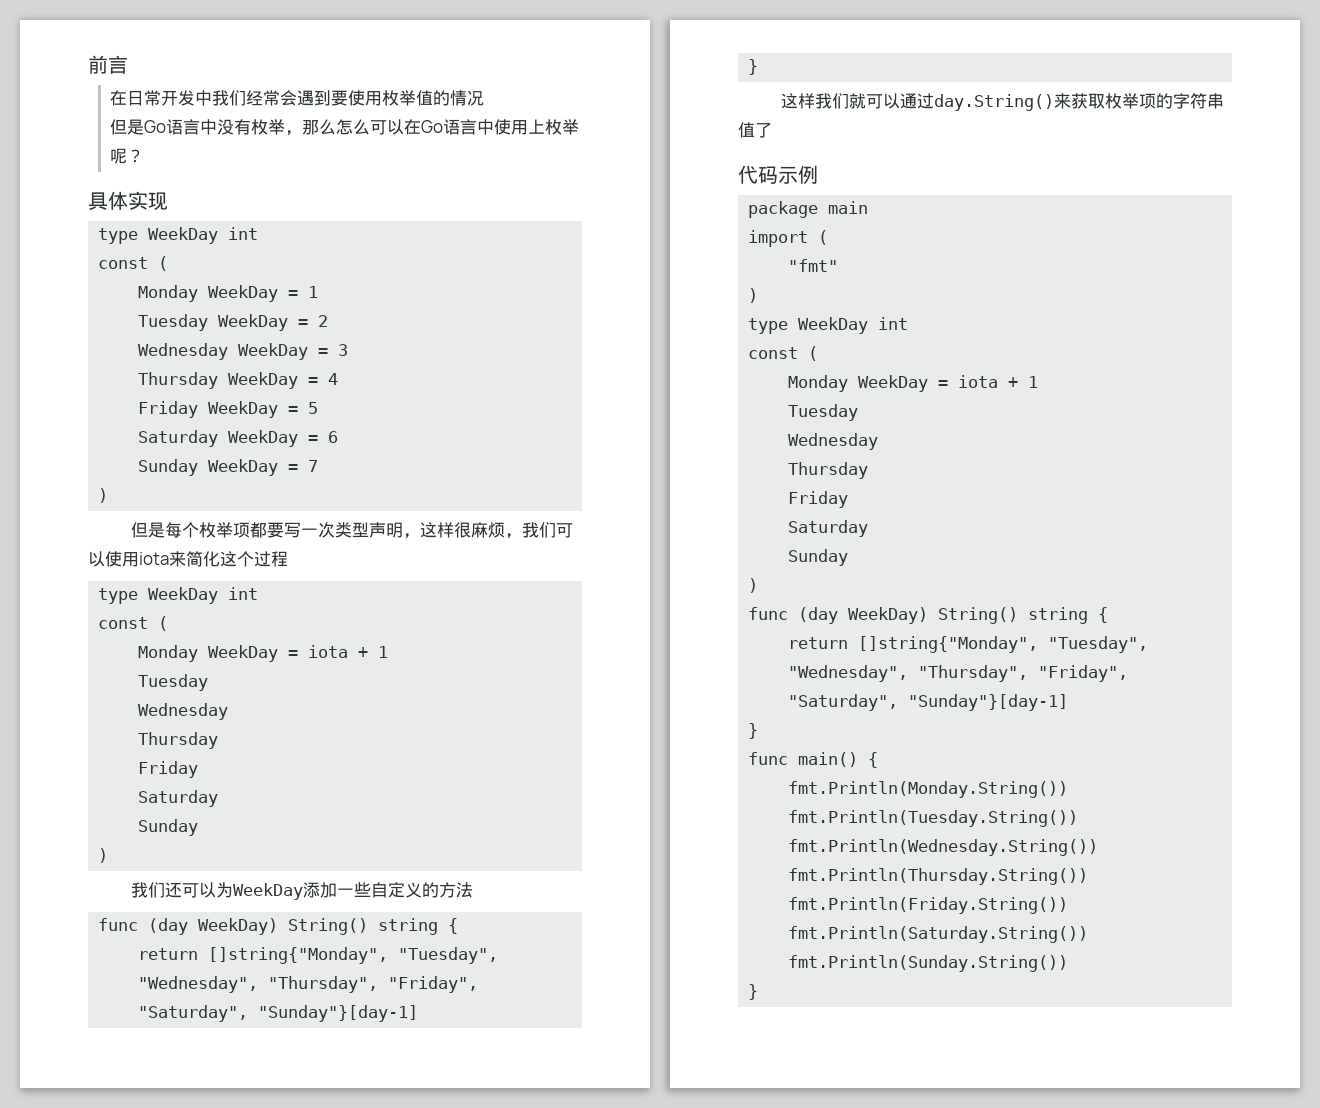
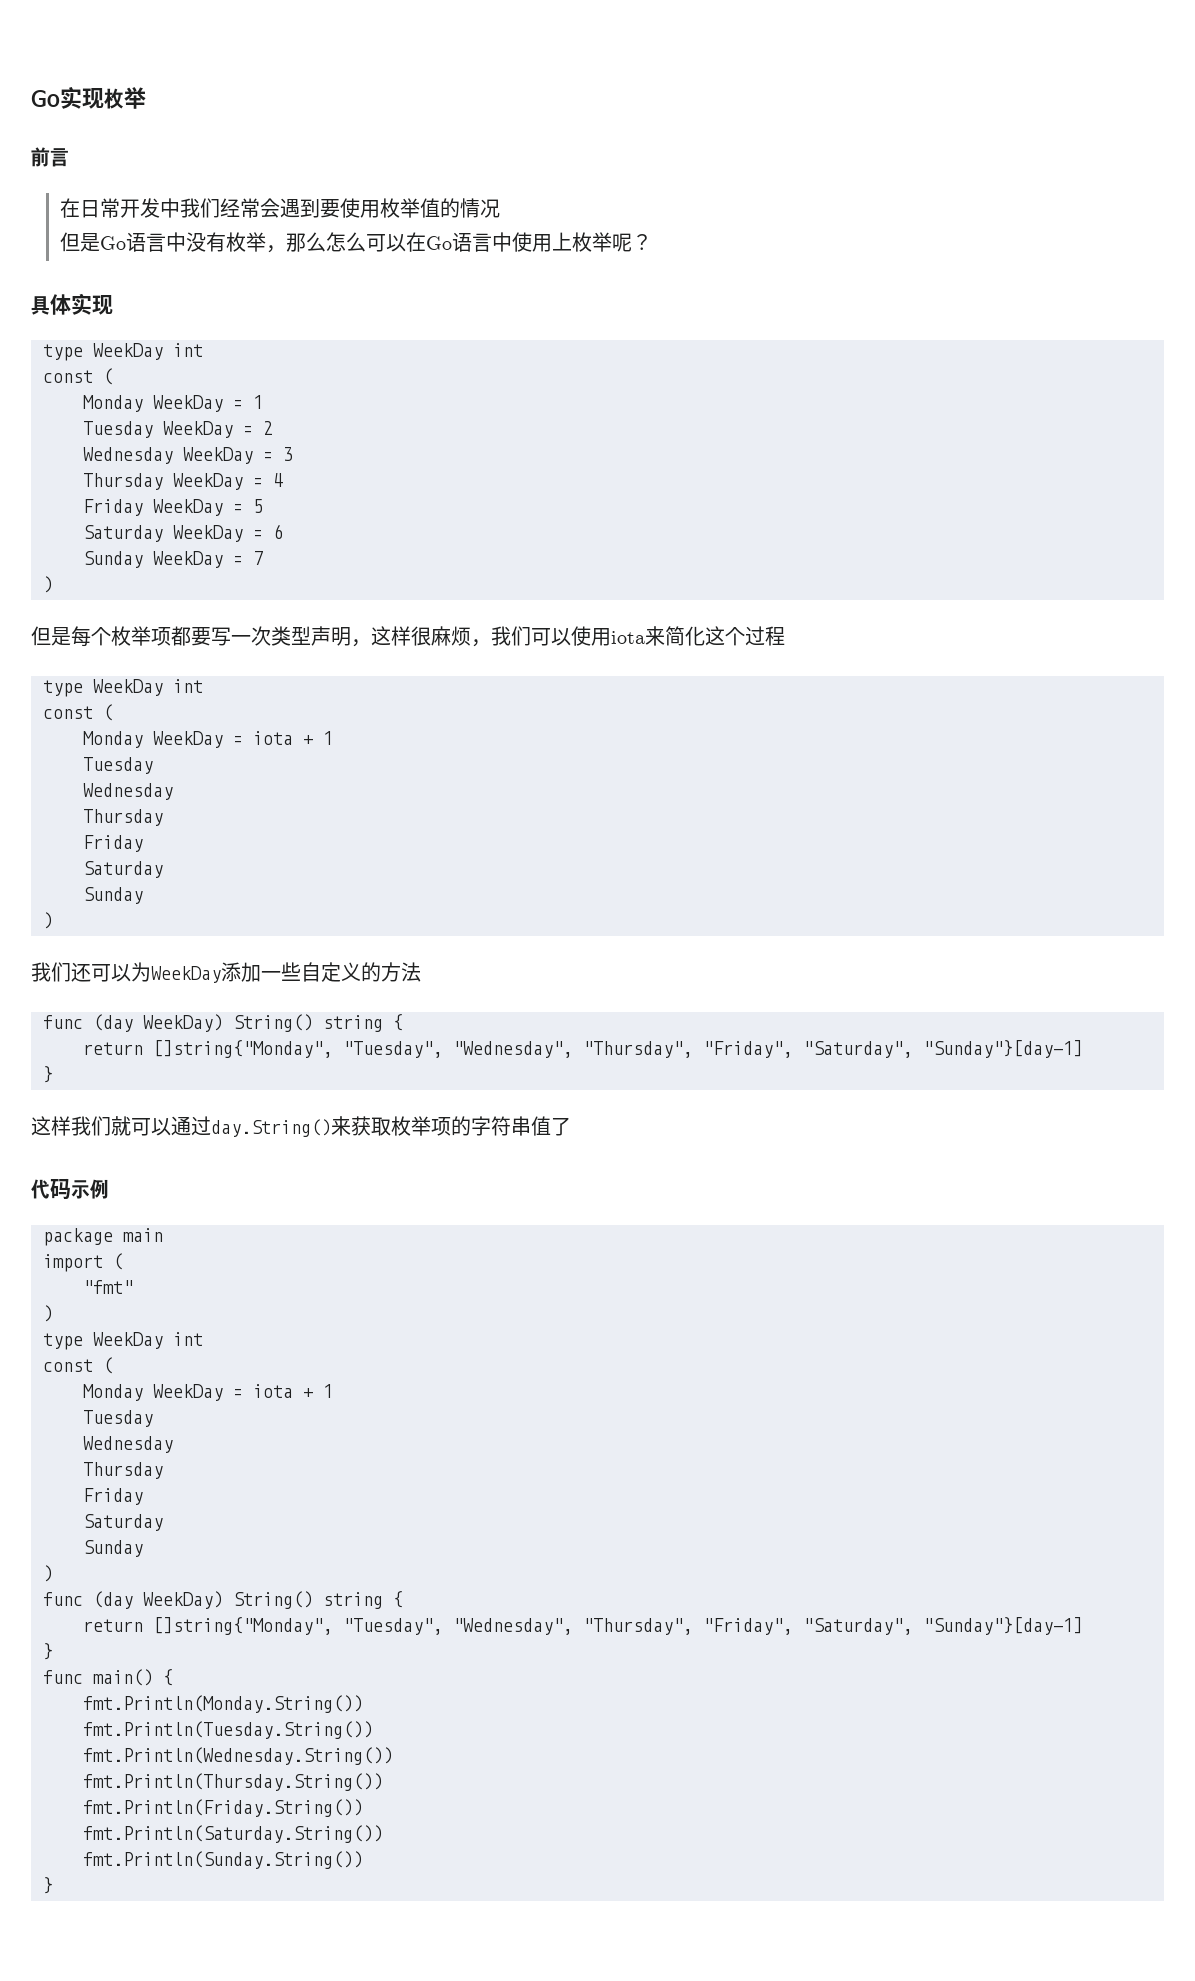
+ Go实现枚举

